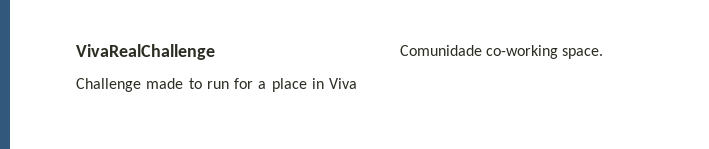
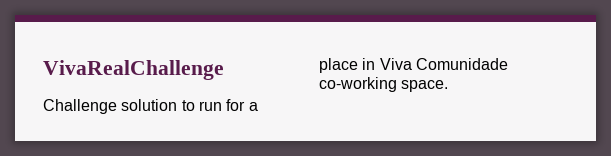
- Challenge made to run for a place in Viva Comunidade co-working space.
+ Challenge solution to run for a place in Viva Comunidade co-working space.

